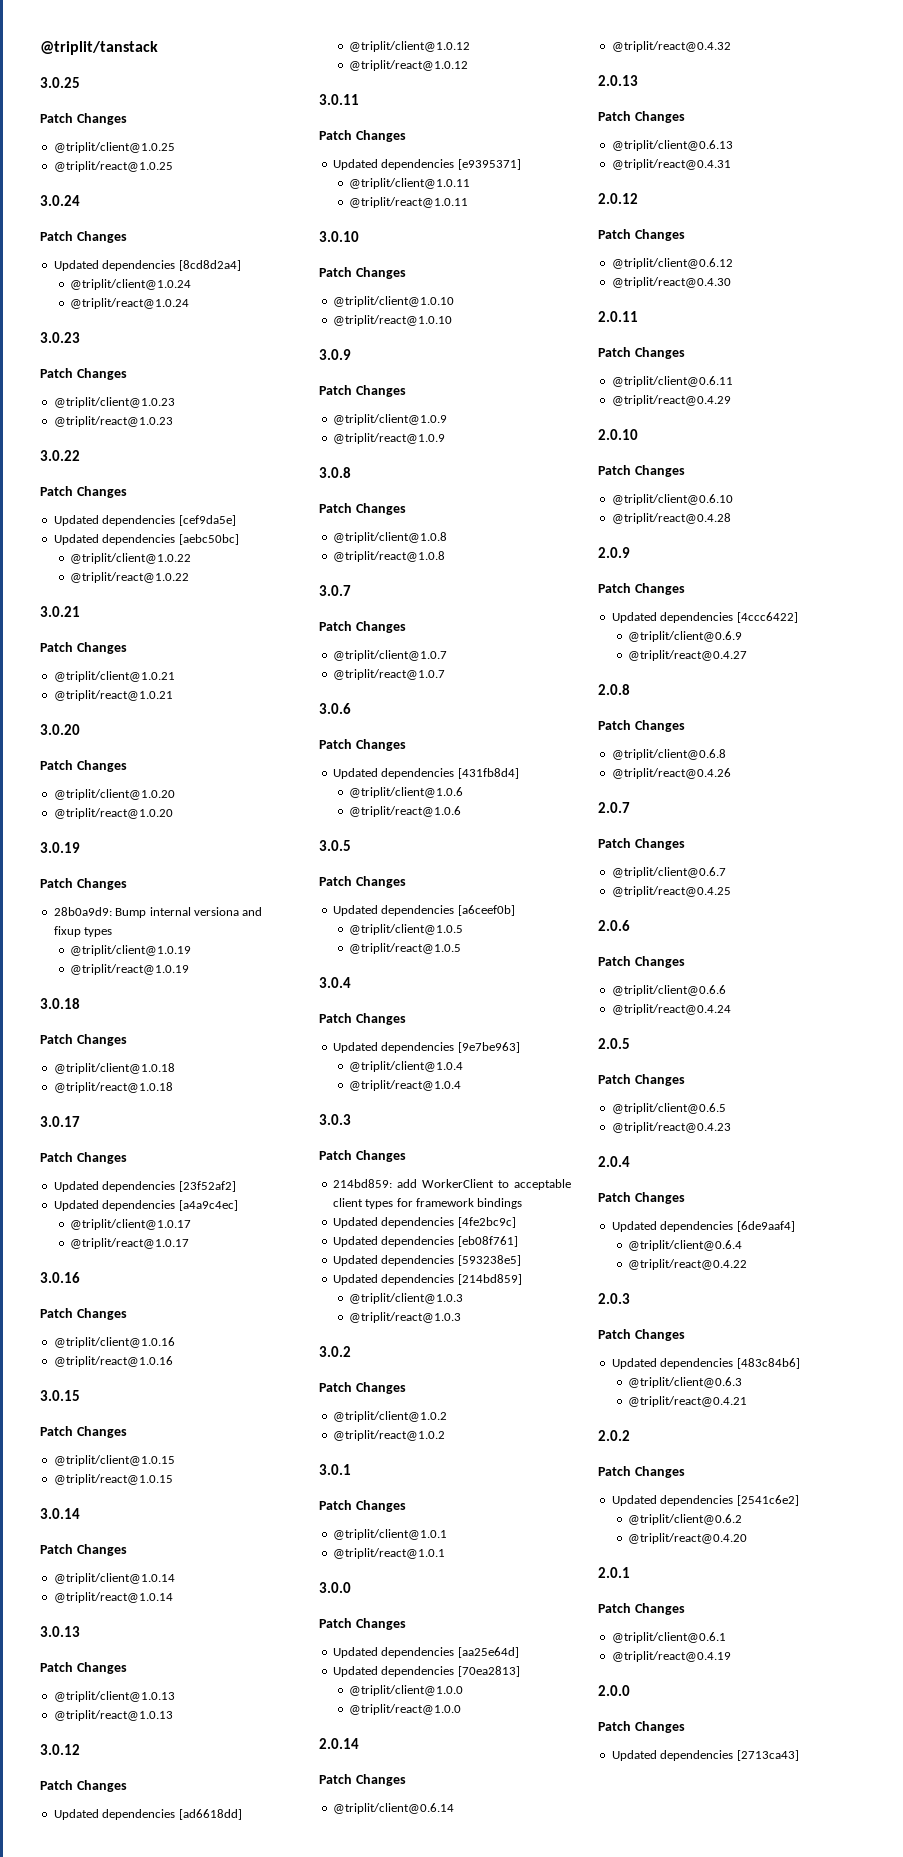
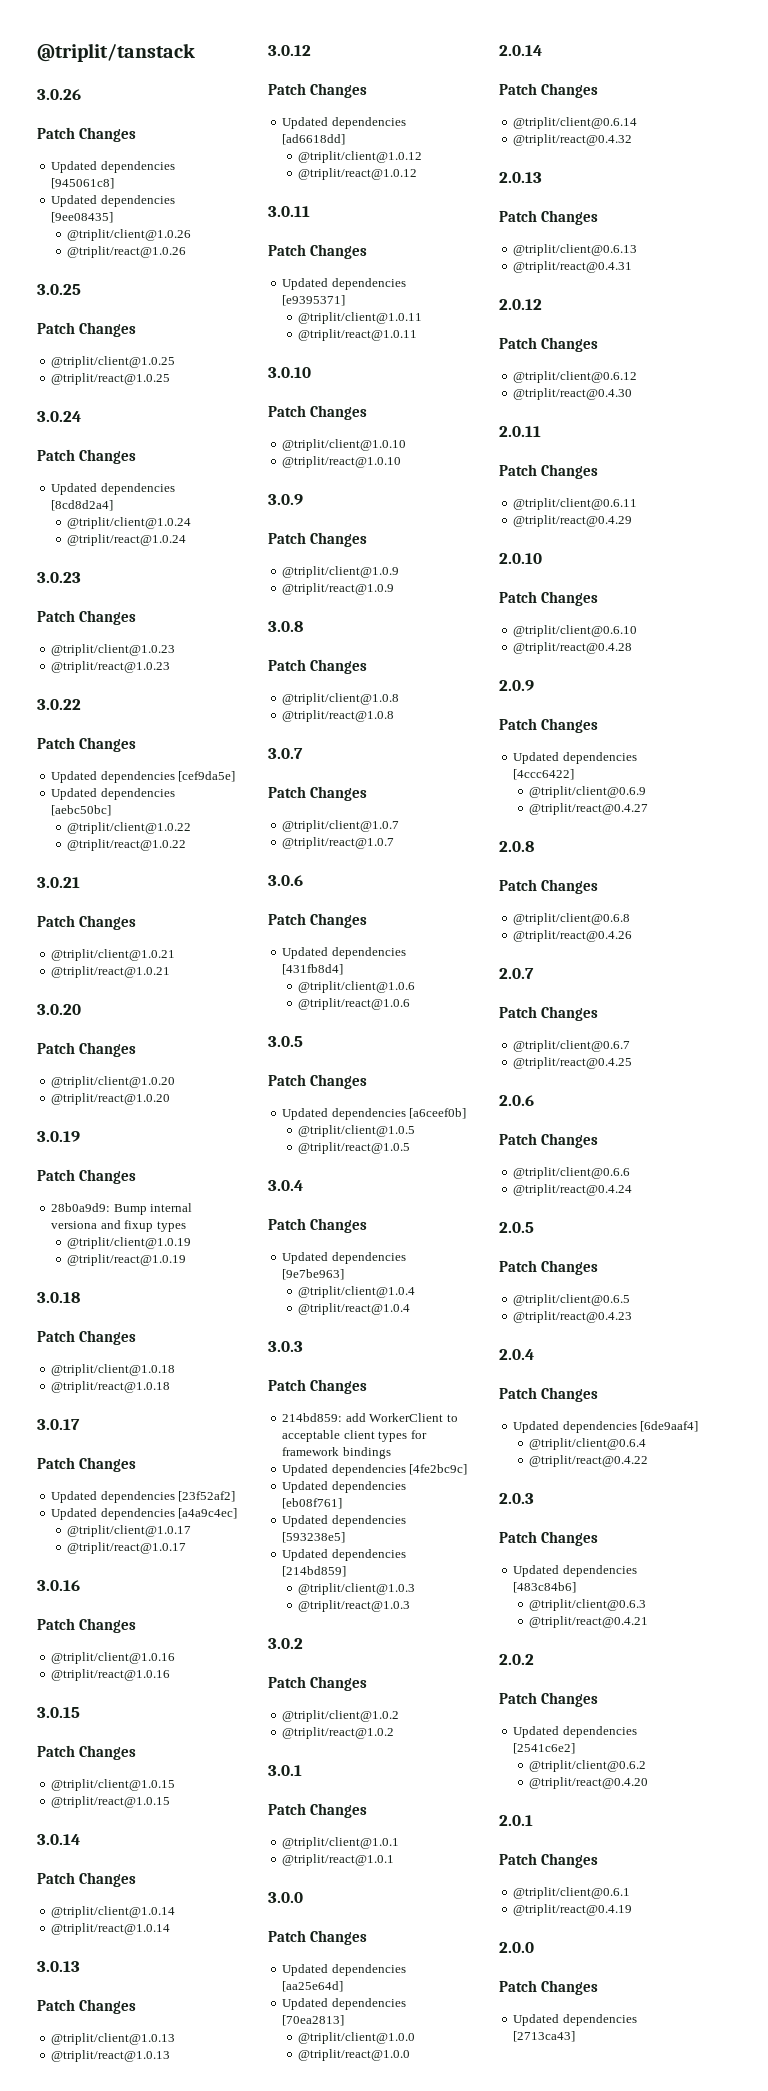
+ 3.0.26
+ Patch Changes
+ Updated dependencies [945061c8]
+ Updated dependencies [9ee08435]
+ @triplit/client@1.0.26
+ @triplit/react@1.0.26

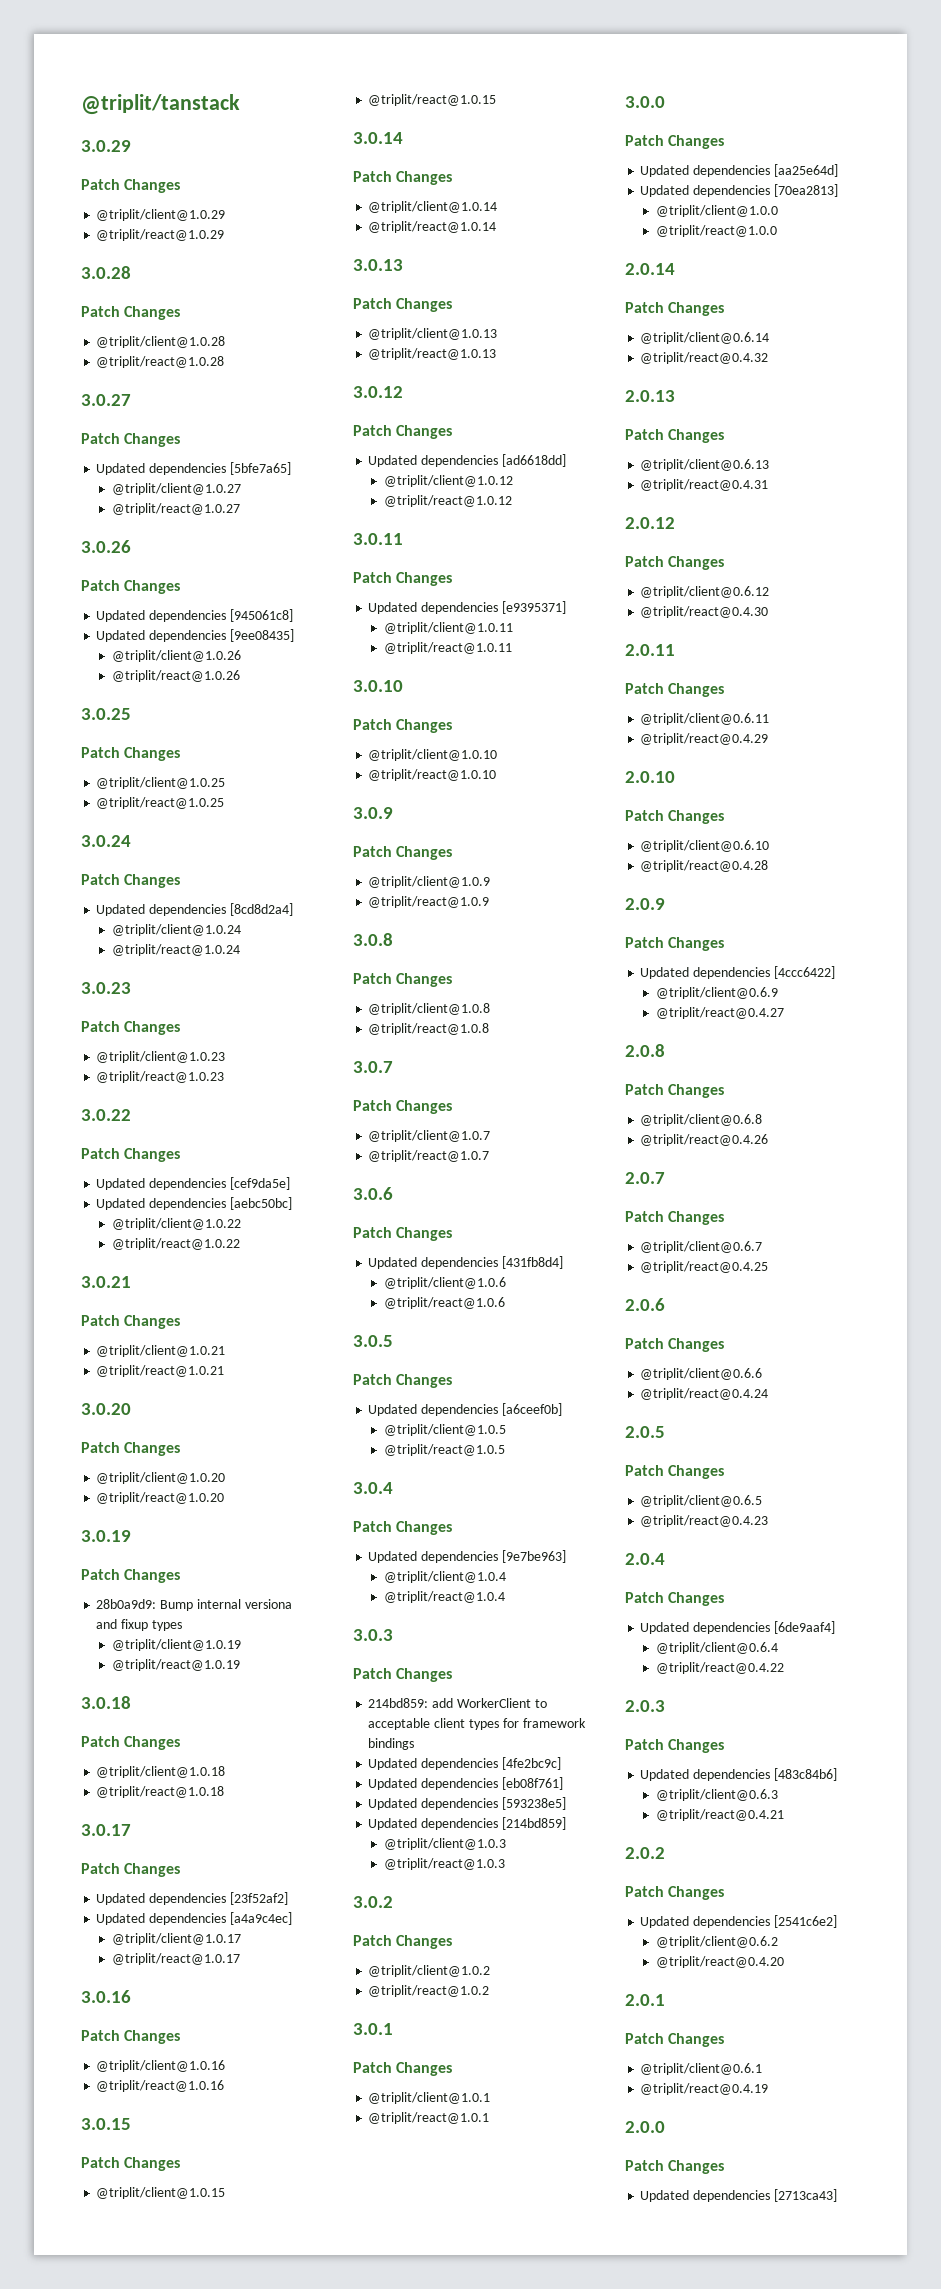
+ 3.0.29
+ Patch Changes
+ @triplit/client@1.0.29
+ @triplit/react@1.0.29
+ 3.0.28
+ Patch Changes
+ @triplit/client@1.0.28
+ @triplit/react@1.0.28
+ 3.0.27
+ Patch Changes
+ Updated dependencies [5bfe7a65]
+ @triplit/client@1.0.27
+ @triplit/react@1.0.27

